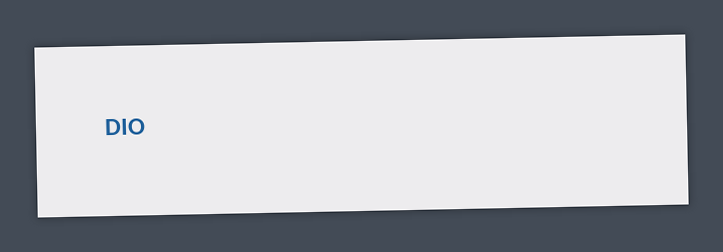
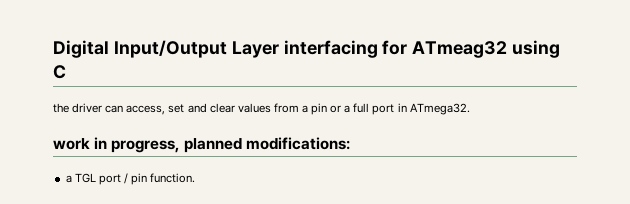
- DIO
+ Digital Input/Output Layer interfacing for ATmeag32 using C
+ the driver can access, set and clear values from a pin or a full port in ATmega32.
+ work in progress, planned modifications:
+ a TGL port / pin function.

